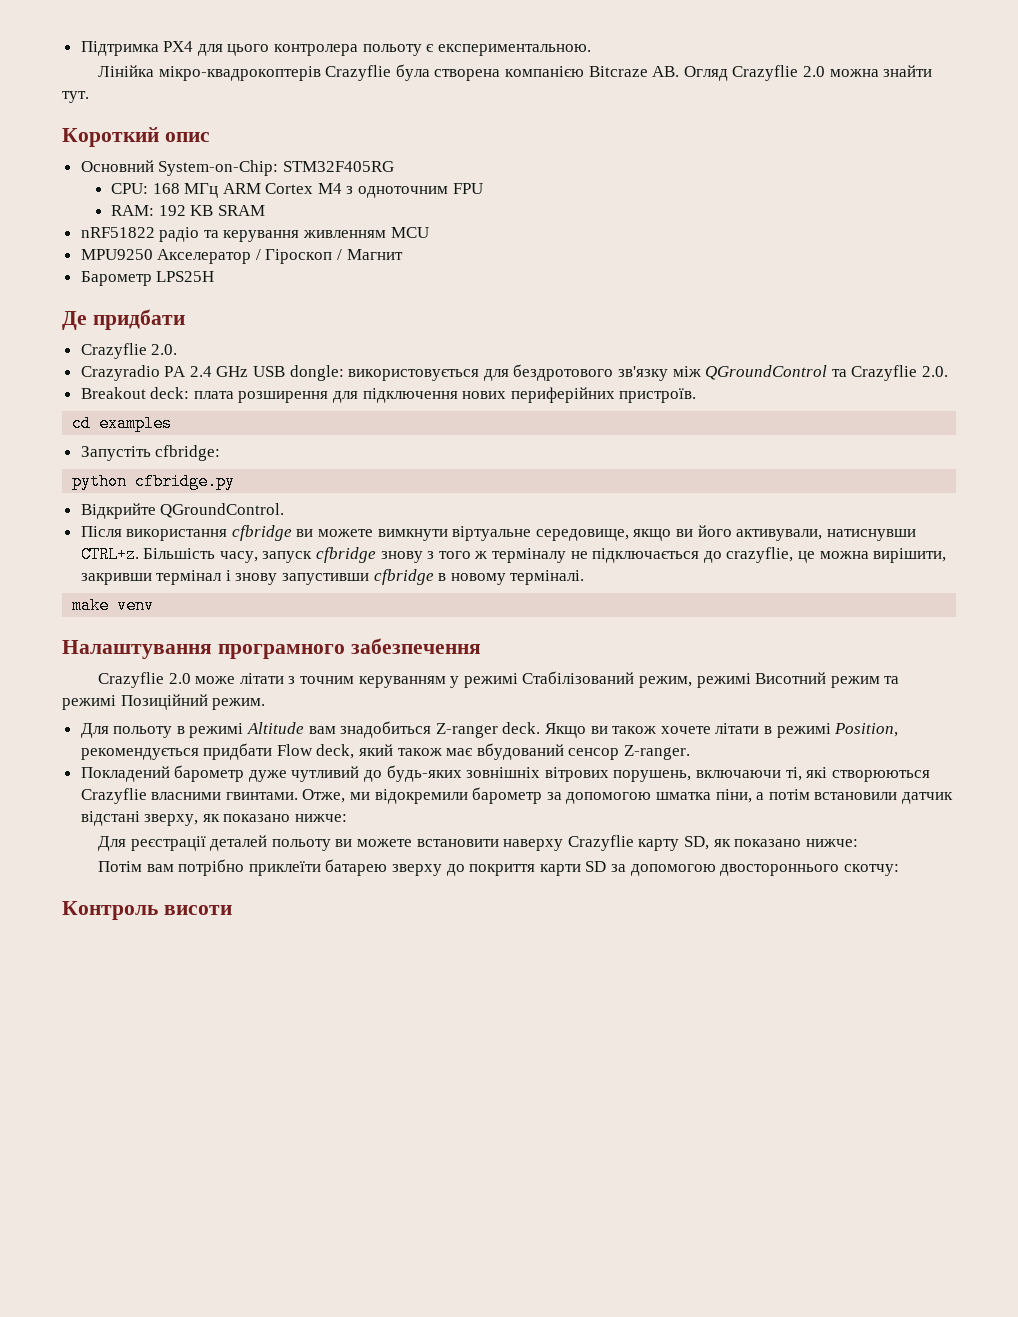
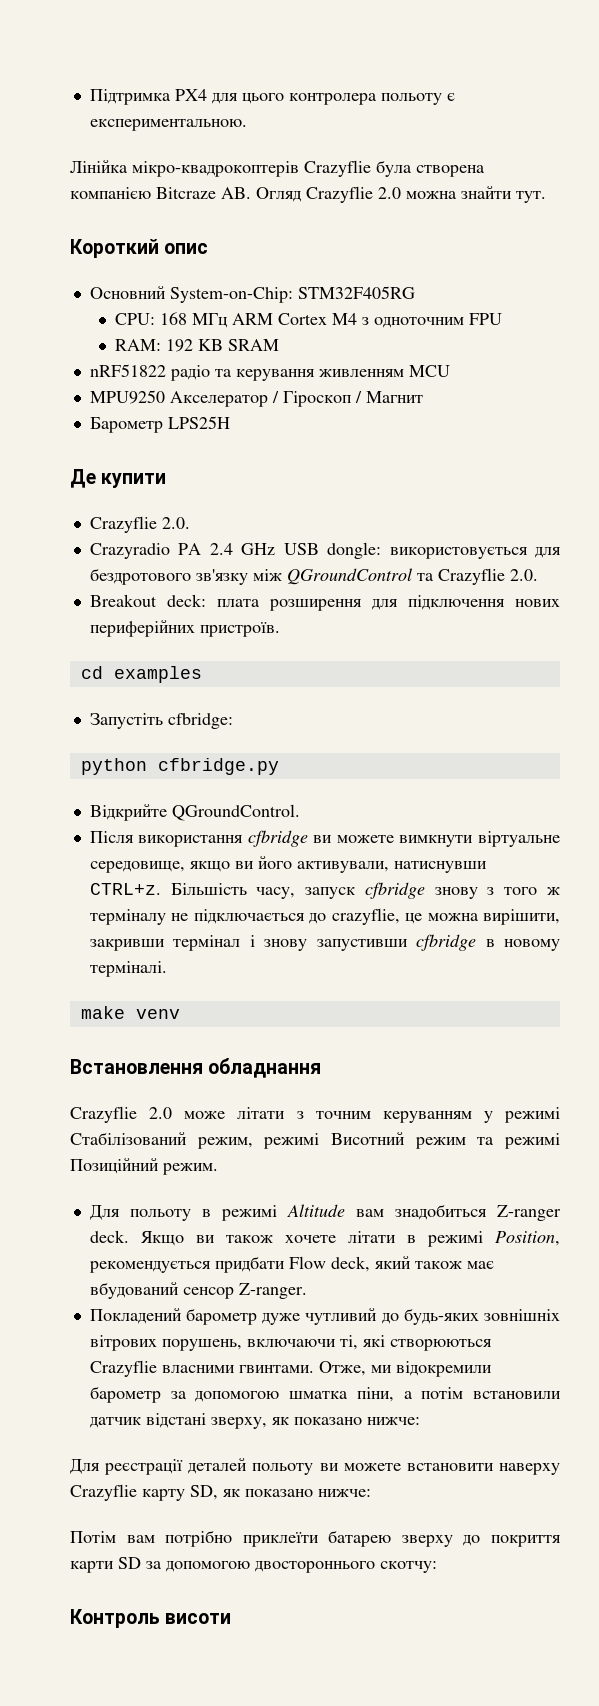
- Де придбати
+ Де купити
- Налаштування програмного забезпечення
+ Встановлення обладнання

